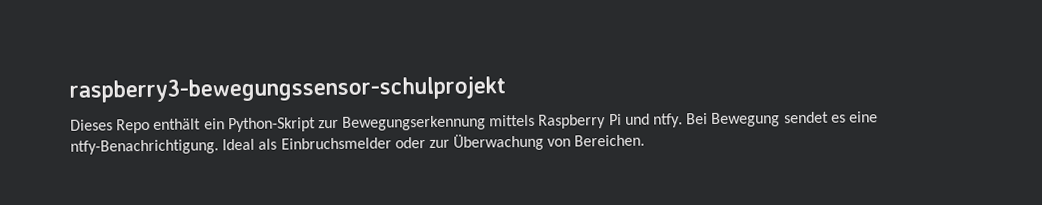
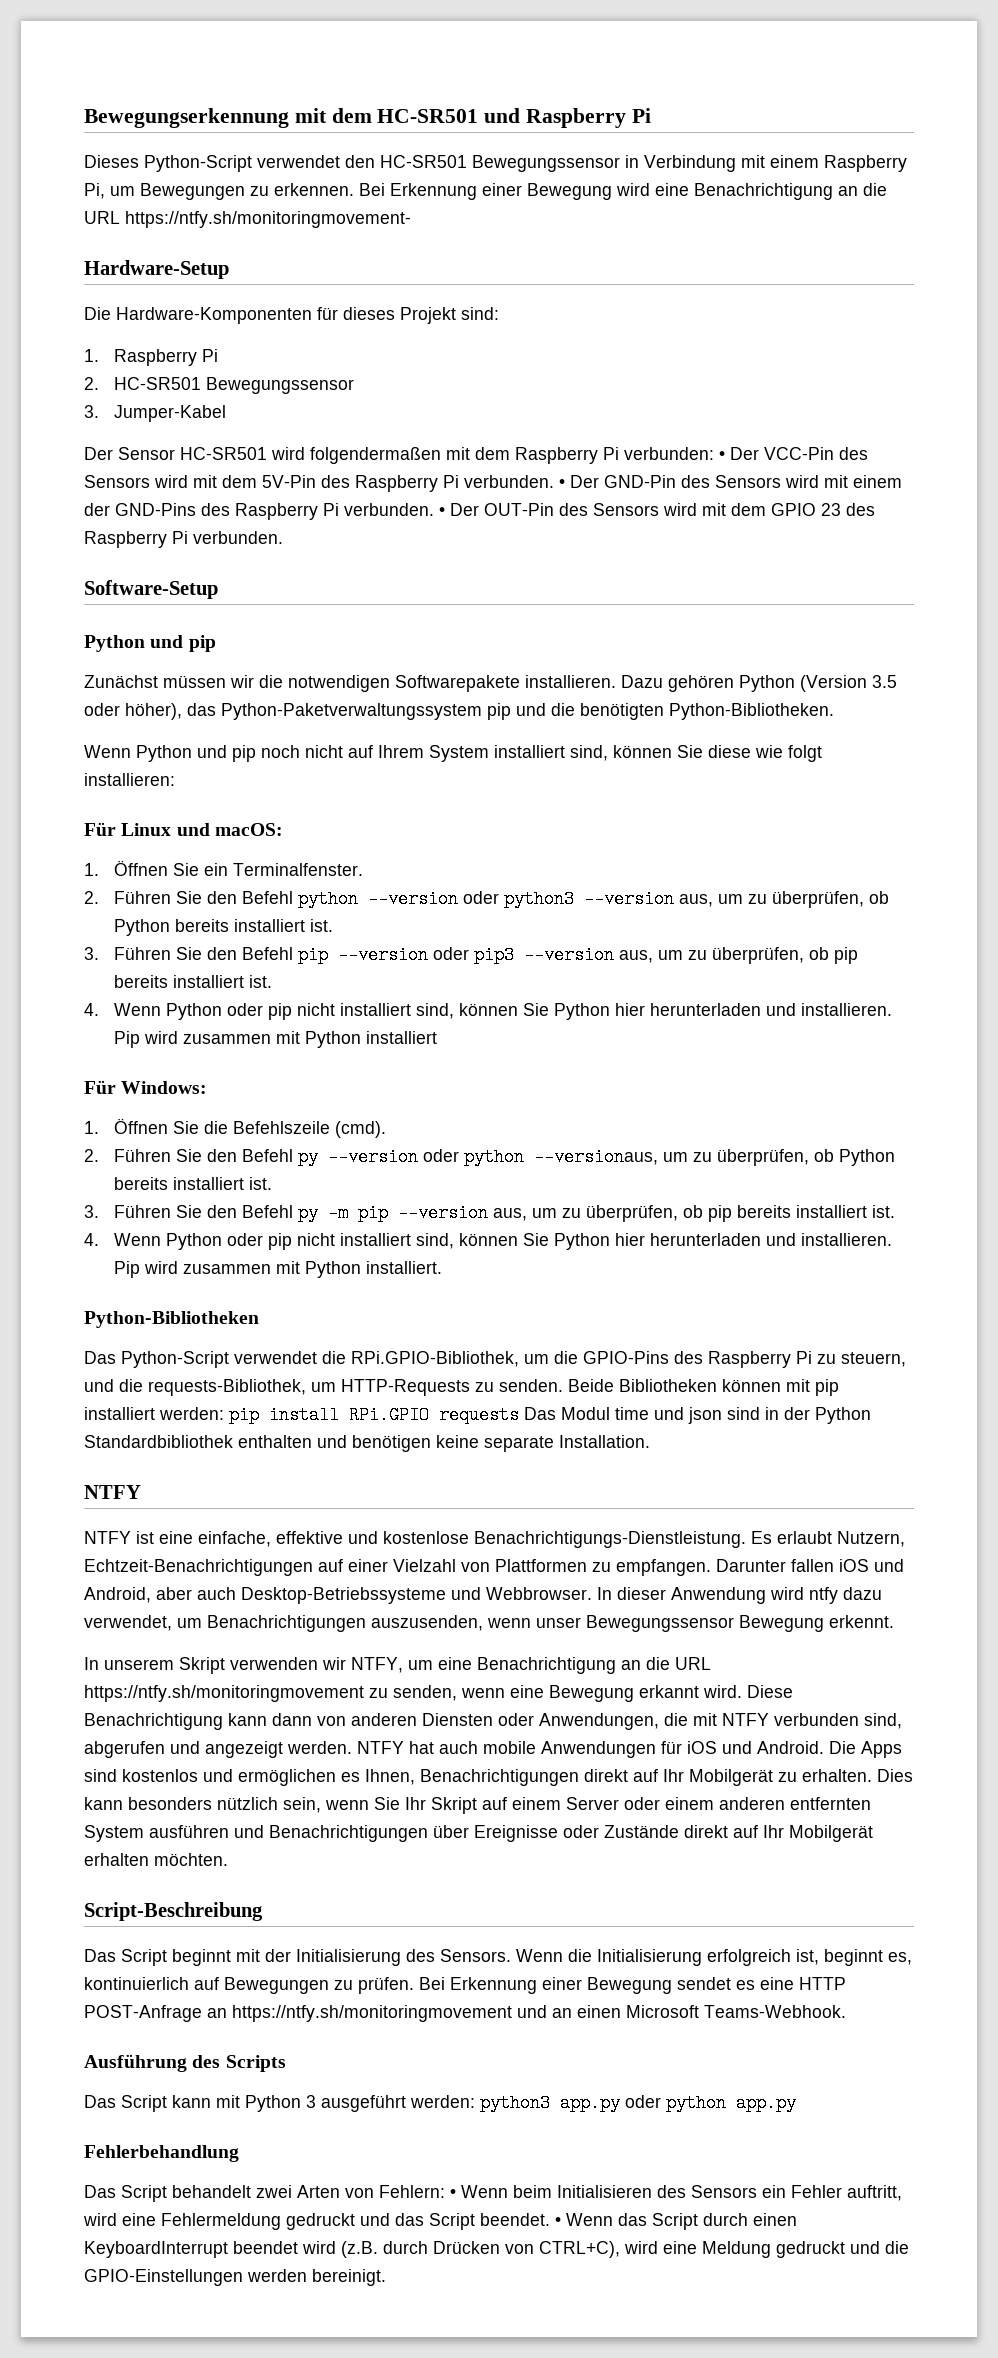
- raspberry3-bewegungssensor-schulprojekt
- Dieses Repo enthält ein Python-Skript zur Bewegungserkennung mittels Raspberry Pi und ntfy. Bei Bewegung sendet es eine ntfy-Benachrichtigung. Ideal als Einbruchsmelder oder zur Überwachung von Bereichen.
+ Bewegungserkennung mit dem HC-SR501 und Raspberry Pi
+ Dieses Python-Script verwendet den HC-SR501 Bewegungssensor in Verbindung mit einem Raspberry Pi, um Bewegungen zu erkennen. Bei Erkennung einer Bewegung wird eine Benachrichtigung an die URL https://ntfy.sh/monitoringmovement-
+ Hardware-Setup
+ Die Hardware-Komponenten für dieses Projekt sind:
+ 1. Raspberry Pi
+ 2. HC-SR501 Bewegungssensor
+ 3. Jumper-Kabel
+ Der Sensor HC-SR501 wird folgendermaßen mit dem Raspberry Pi verbunden: • Der VCC-Pin des Sensors wird mit dem 5V-Pin des Raspberry Pi verbunden. • Der GND-Pin des Sensors wird mit einem der GND-Pins des Raspberry Pi verbunden. • Der OUT-Pin des Sensors wird mit dem GPIO 23 des Raspberry Pi verbunden.
+ Software-Setup
+ Python und pip
+ Zunächst müssen wir die notwendigen Softwarepakete installieren. Dazu gehören Python (Version 3.5 oder höher), das Python-Paketverwaltungssystem pip und die benötigten Python-Bibliotheken.
+ Wenn Python und pip noch nicht auf Ihrem System installiert sind, können Sie diese wie folgt installieren:
+ Für Linux und macOS:
+ 1. Öffnen Sie ein Terminalfenster.
+ 2. Führen Sie den Befehl python --version oder python3 --version aus, um zu überprüfen, ob Python bereits installiert ist.
+ 3. Führen Sie den Befehl pip --version oder pip3 --version aus, um zu überprüfen, ob pip bereits installiert ist.
+ 4. Wenn Python oder pip nicht installiert sind, können Sie Python hier herunterladen und installieren. Pip wird zusammen mit Python installiert
+ Für Windows:
+ 1. Öffnen Sie die Befehlszeile (cmd).
+ 2. Führen Sie den Befehl py --version oder python --versionaus, um zu überprüfen, ob Python bereits installiert ist.
+ 3. Führen Sie den Befehl py -m pip --version aus, um zu überprüfen, ob pip bereits installiert ist.
+ 4. Wenn Python oder pip nicht installiert sind, können Sie Python hier herunterladen und installieren. Pip wird zusammen mit Python installiert.
+ Python-Bibliotheken
+ Das Python-Script verwendet die RPi.GPIO-Bibliothek, um die GPIO-Pins des Raspberry Pi zu steuern, und die requests-Bibliothek, um HTTP-Requests zu senden. Beide Bibliotheken können mit pip installiert werden: pip install RPi.GPIO requests Das Modul time und json sind in der Python Standardbibliothek enthalten und benötigen keine separate Installation.
+ NTFY
+ NTFY ist eine einfache, effektive und kostenlose Benachrichtigungs-Dienstleistung. Es erlaubt Nutzern, Echtzeit-Benachrichtigungen auf einer Vielzahl von Plattformen zu empfangen. Darunter fallen iOS und Android, aber auch Desktop-Betriebssysteme und Webbrowser. In dieser Anwendung wird ntfy dazu verwendet, um Benachrichtigungen auszusenden, wenn unser Bewegungssensor Bewegung erkennt.
+ In unserem Skript verwenden wir NTFY, um eine Benachrichtigung an die URL https://ntfy.sh/monitoringmovement zu senden, wenn eine Bewegung erkannt wird. Diese Benachrichtigung kann dann von anderen Diensten oder Anwendungen, die mit NTFY verbunden sind, abgerufen und angezeigt werden. NTFY hat auch mobile Anwendungen für iOS und Android. Die Apps sind kostenlos und ermöglichen es Ihnen, Benachrichtigungen direkt auf Ihr Mobilgerät zu erhalten. Dies kann besonders nützlich sein, wenn Sie Ihr Skript auf einem Server oder einem anderen entfernten System ausführen und Benachrichtigungen über Ereignisse oder Zustände direkt auf Ihr Mobilgerät erhalten möchten.
+ Script-Beschreibung
+ Das Script beginnt mit der Initialisierung des Sensors. Wenn die Initialisierung erfolgreich ist, beginnt es, kontinuierlich auf Bewegungen zu prüfen. Bei Erkennung einer Bewegung sendet es eine HTTP POST-Anfrage an https://ntfy.sh/monitoringmovement und an einen Microsoft Teams-Webhook.
+ Ausführung des Scripts
+ Das Script kann mit Python 3 ausgeführt werden: python3 app.py oder python app.py
+ Fehlerbehandlung
+ Das Script behandelt zwei Arten von Fehlern: • Wenn beim Initialisieren des Sensors ein Fehler auftritt, wird eine Fehlermeldung gedruckt und das Script beendet. • Wenn das Script durch einen KeyboardInterrupt beendet wird (z.B. durch Drücken von CTRL+C), wird eine Meldung gedruckt und die GPIO-Einstellungen werden bereinigt.

